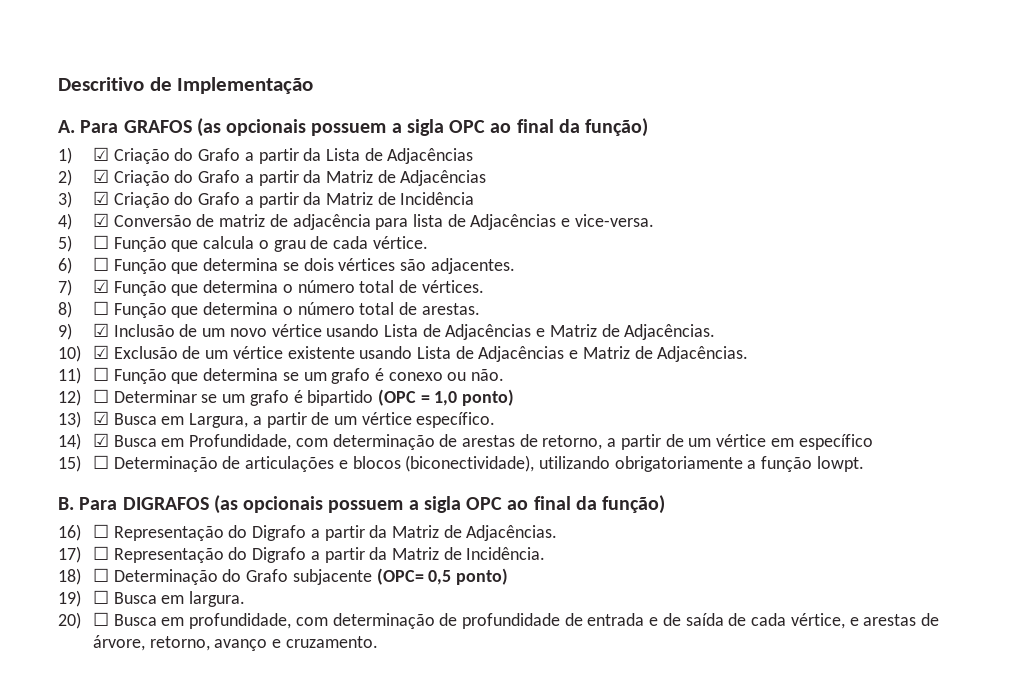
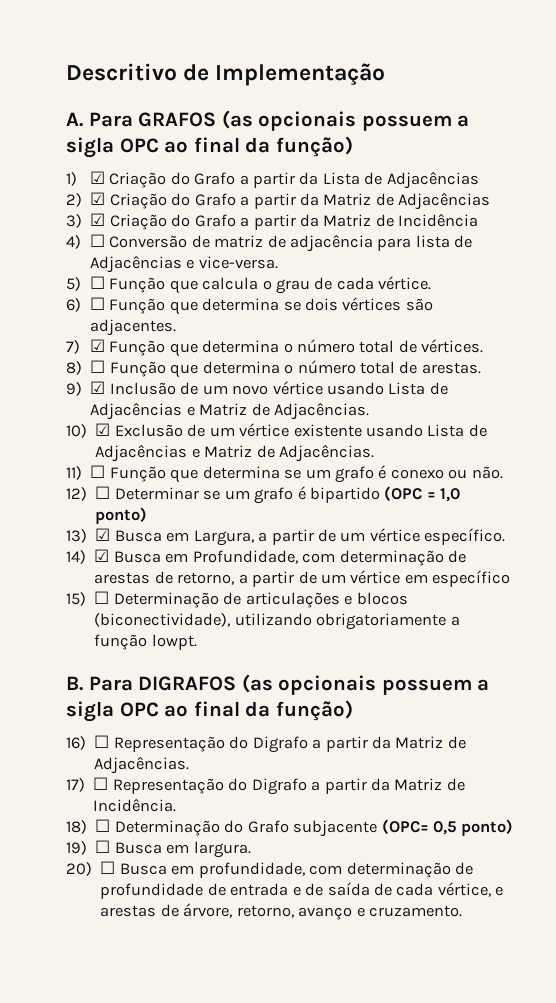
- 4) ☑ Conversão de matriz de adjacência para lista de Adjacências e vice-versa.
+ 4) ☐ Conversão de matriz de adjacência para lista de Adjacências e vice-versa.

